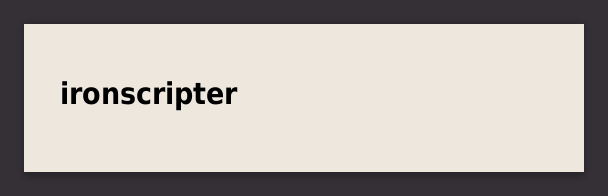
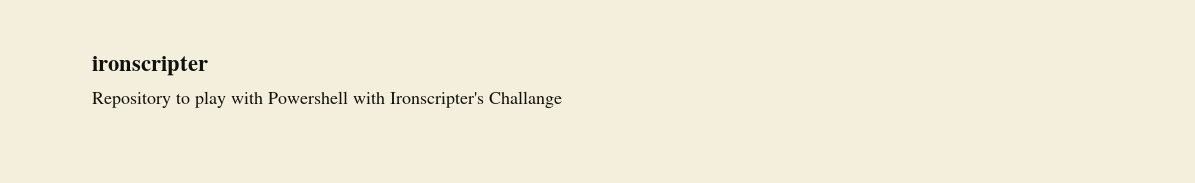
+ Repository to play with Powershell with Ironscripter's Challange

